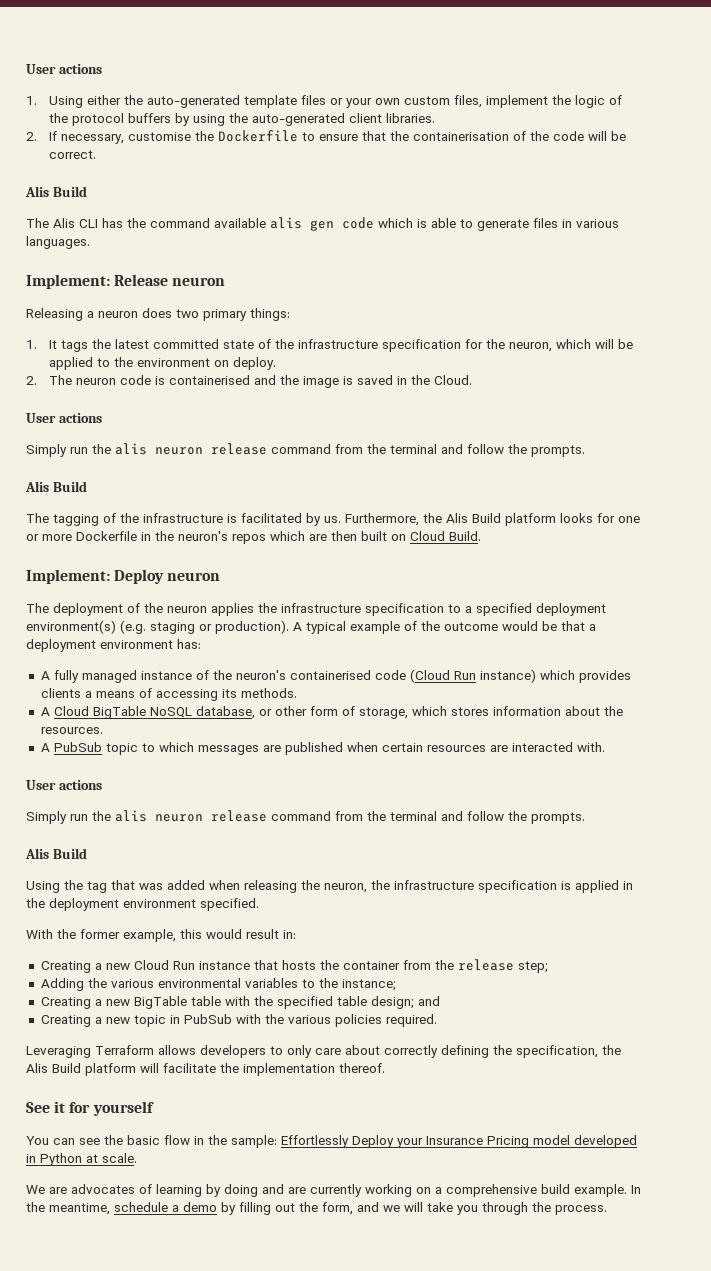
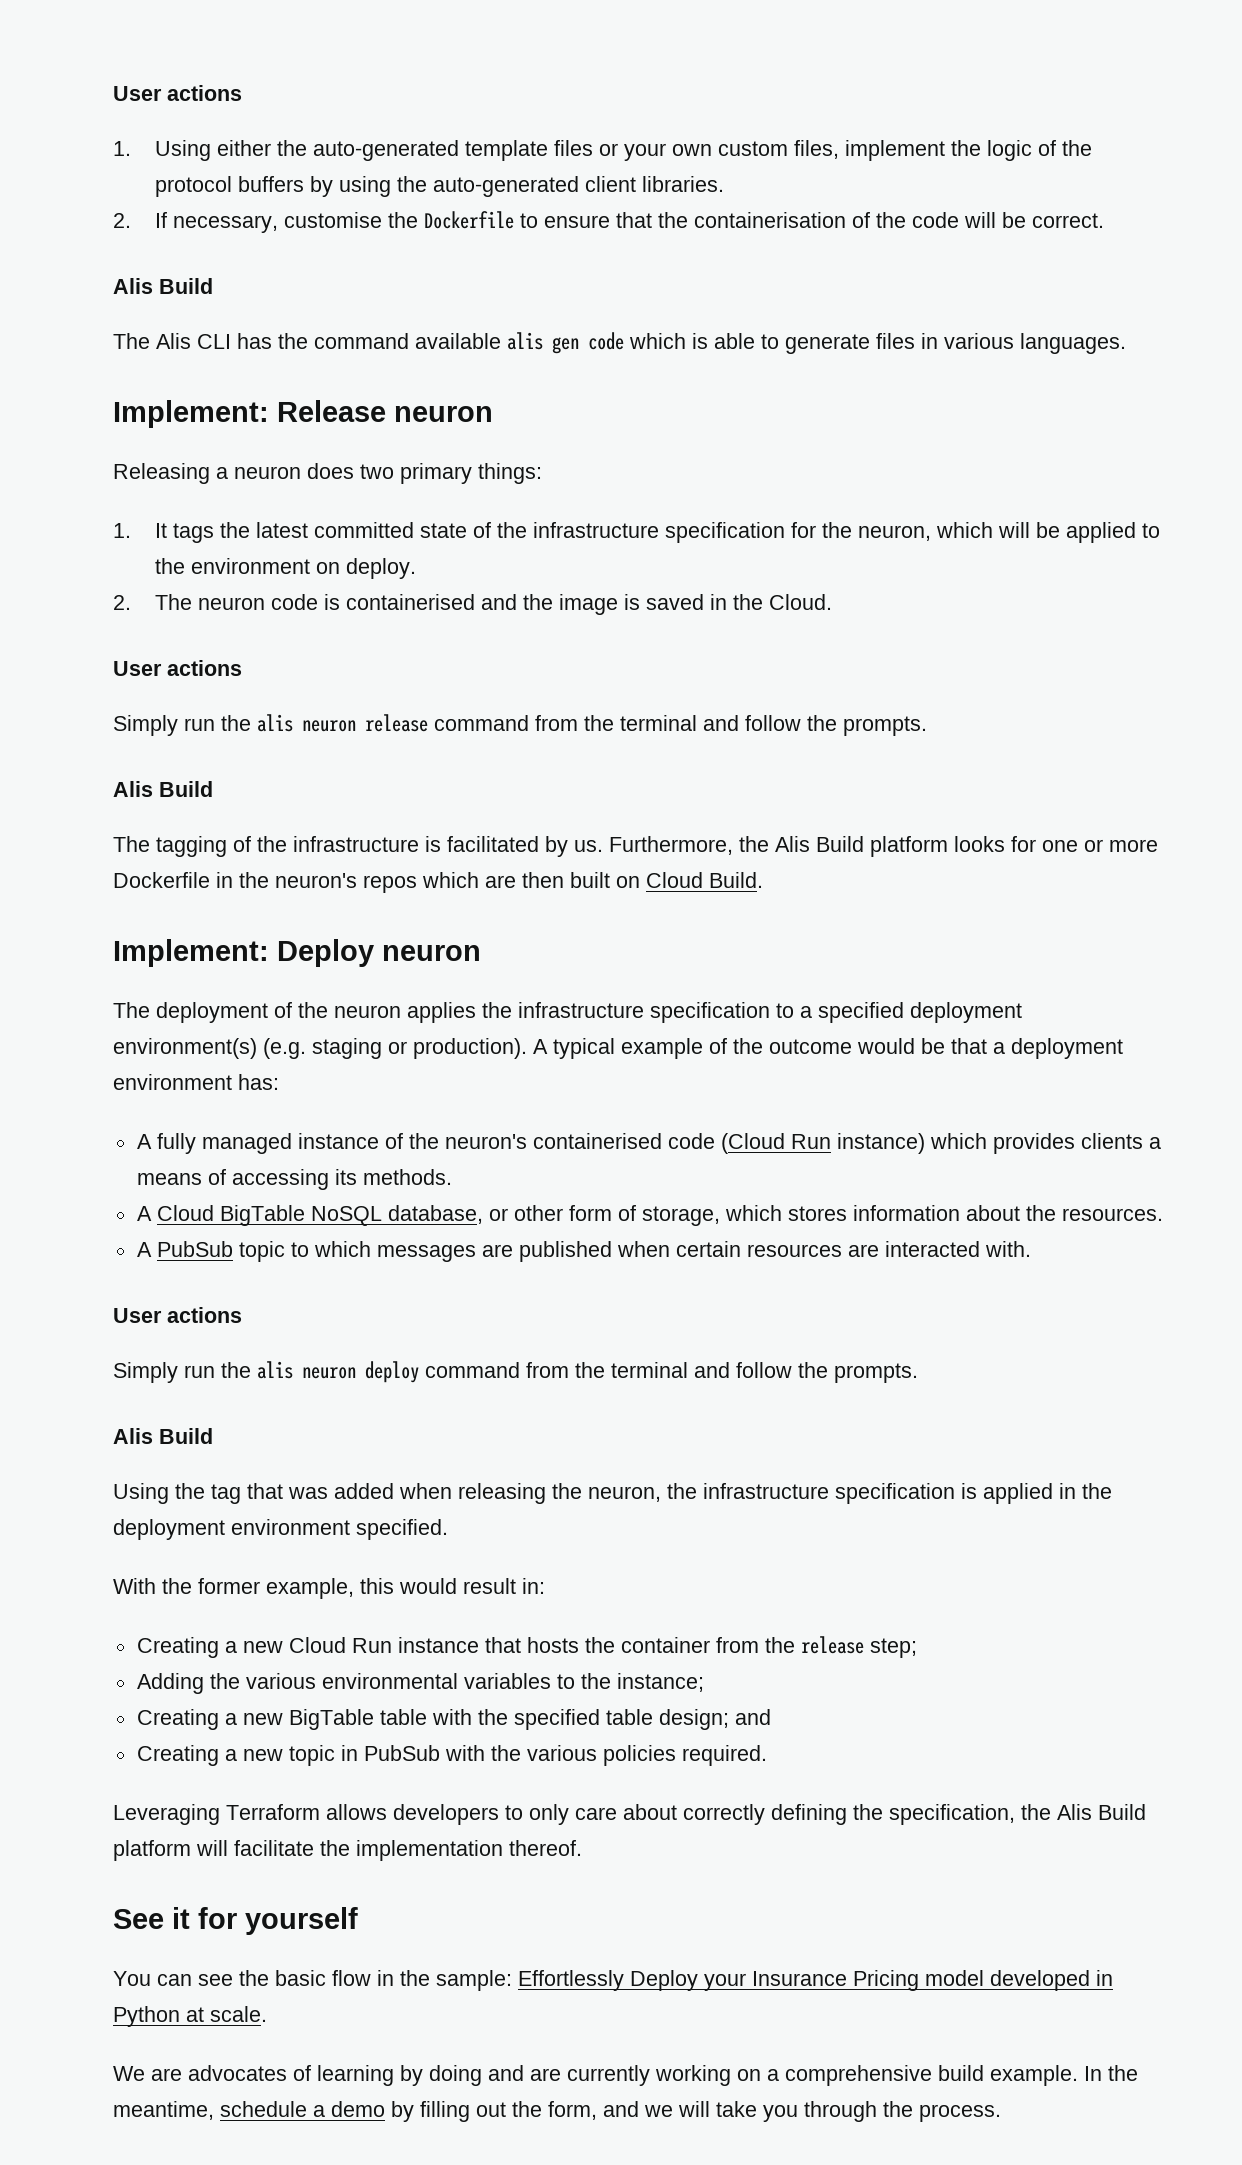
  A PubSub topic to which messages are published when certain resources are interacted with.
  User actions
- Simply run the alis neuron release command from the terminal and follow the prompts.
+ Simply run the alis neuron deploy command from the terminal and follow the prompts.

